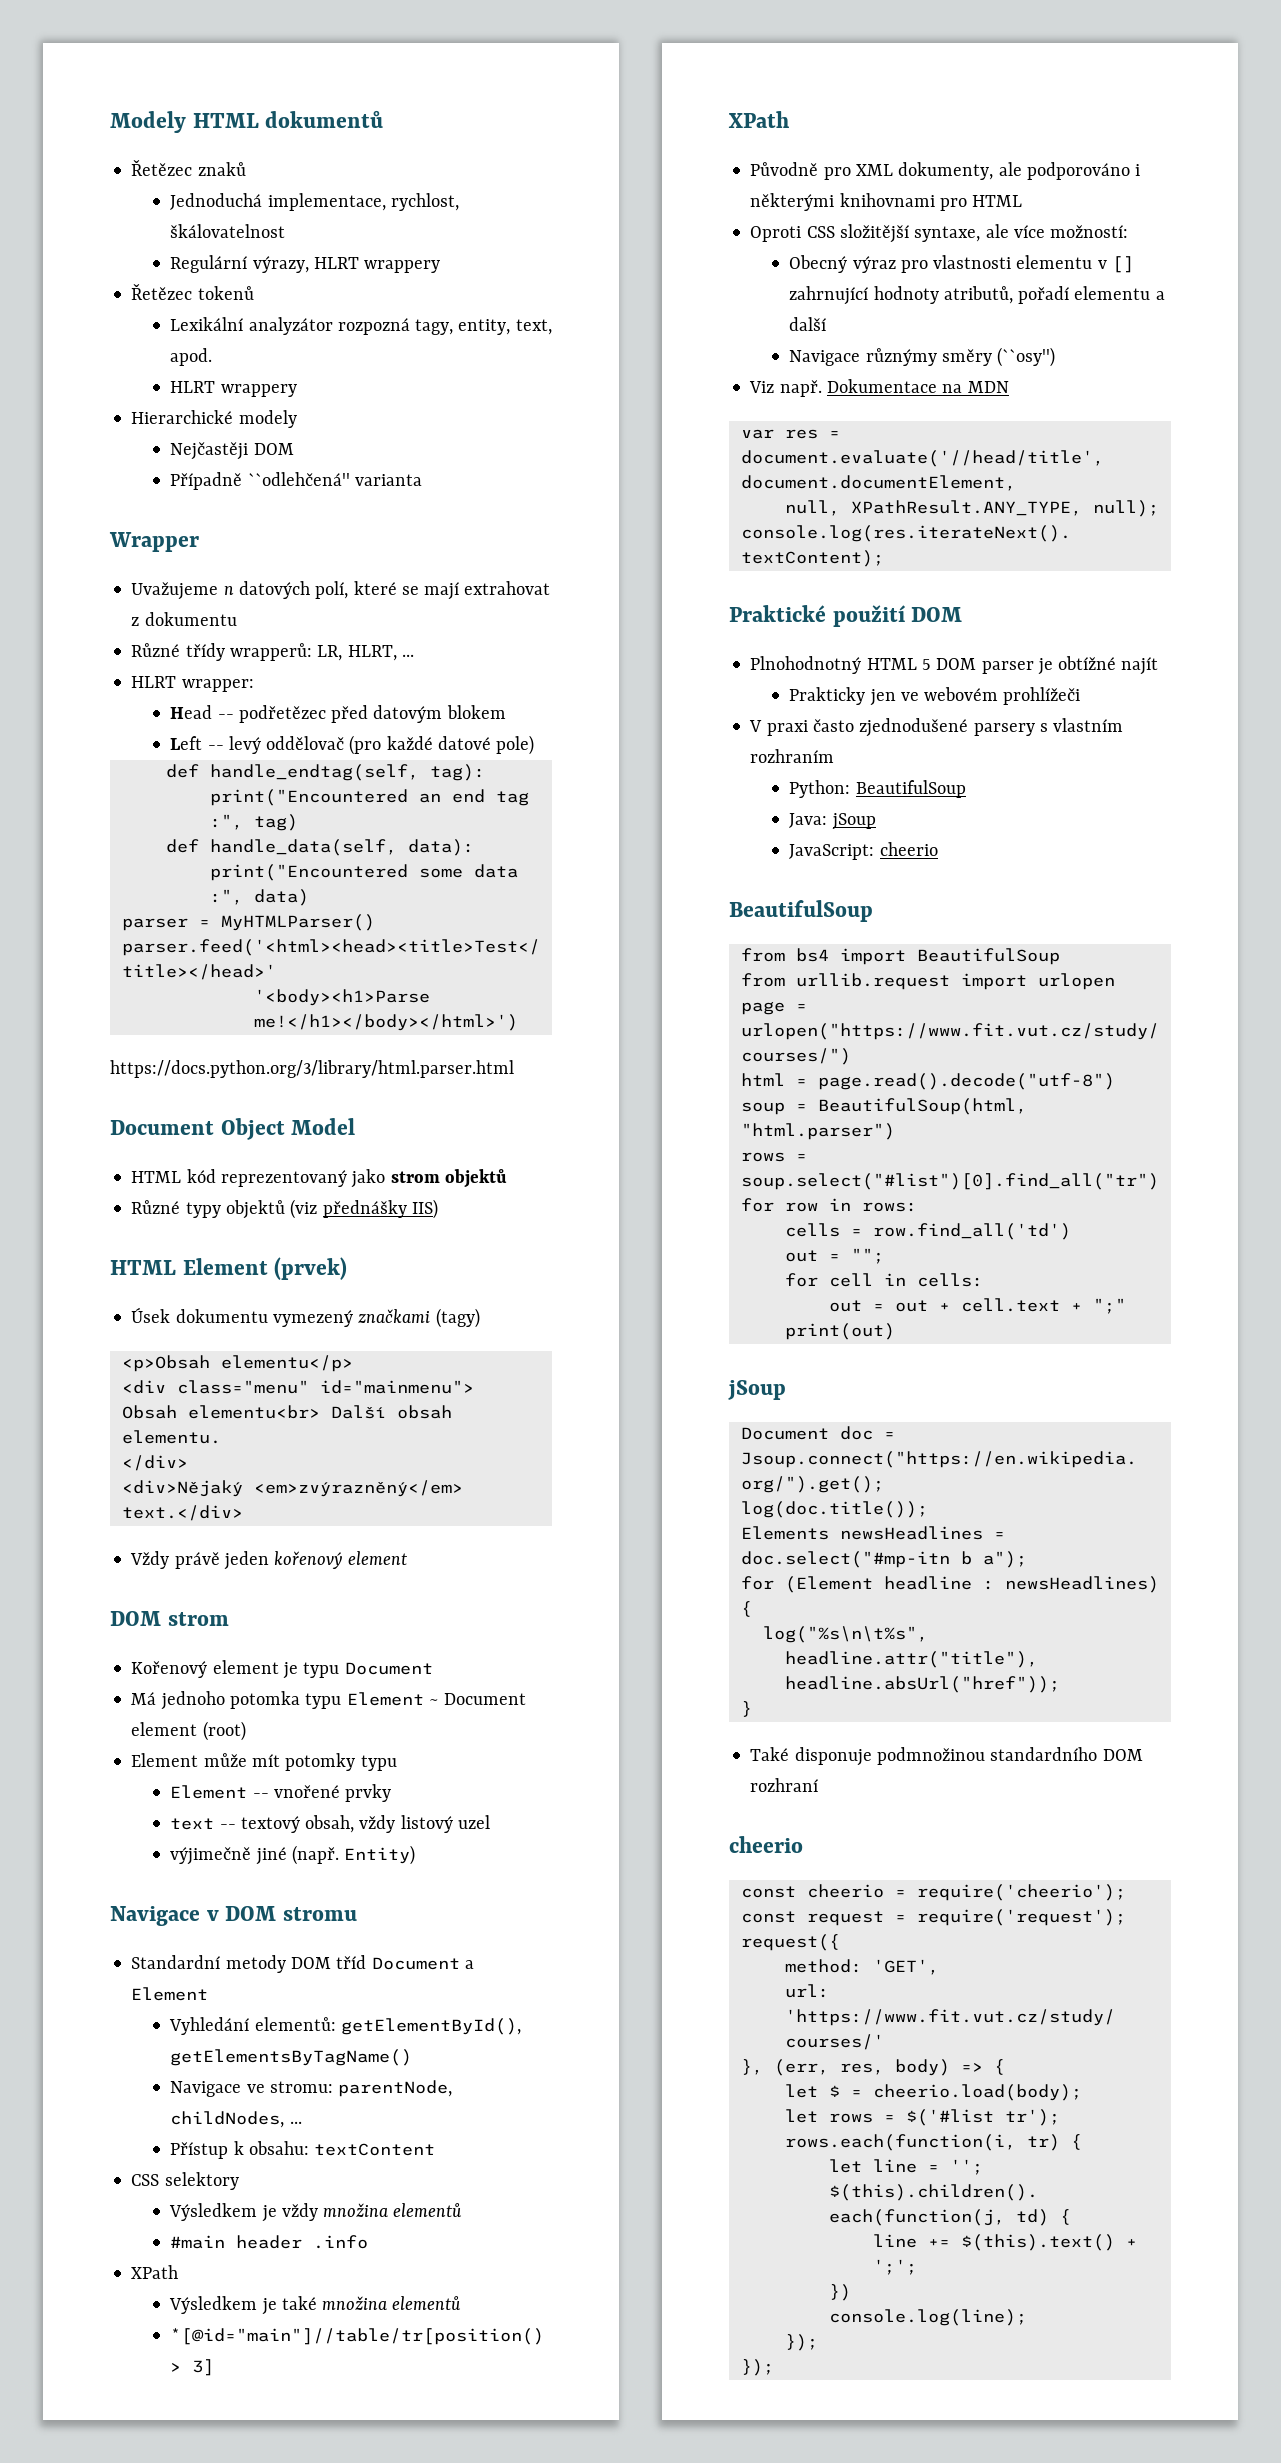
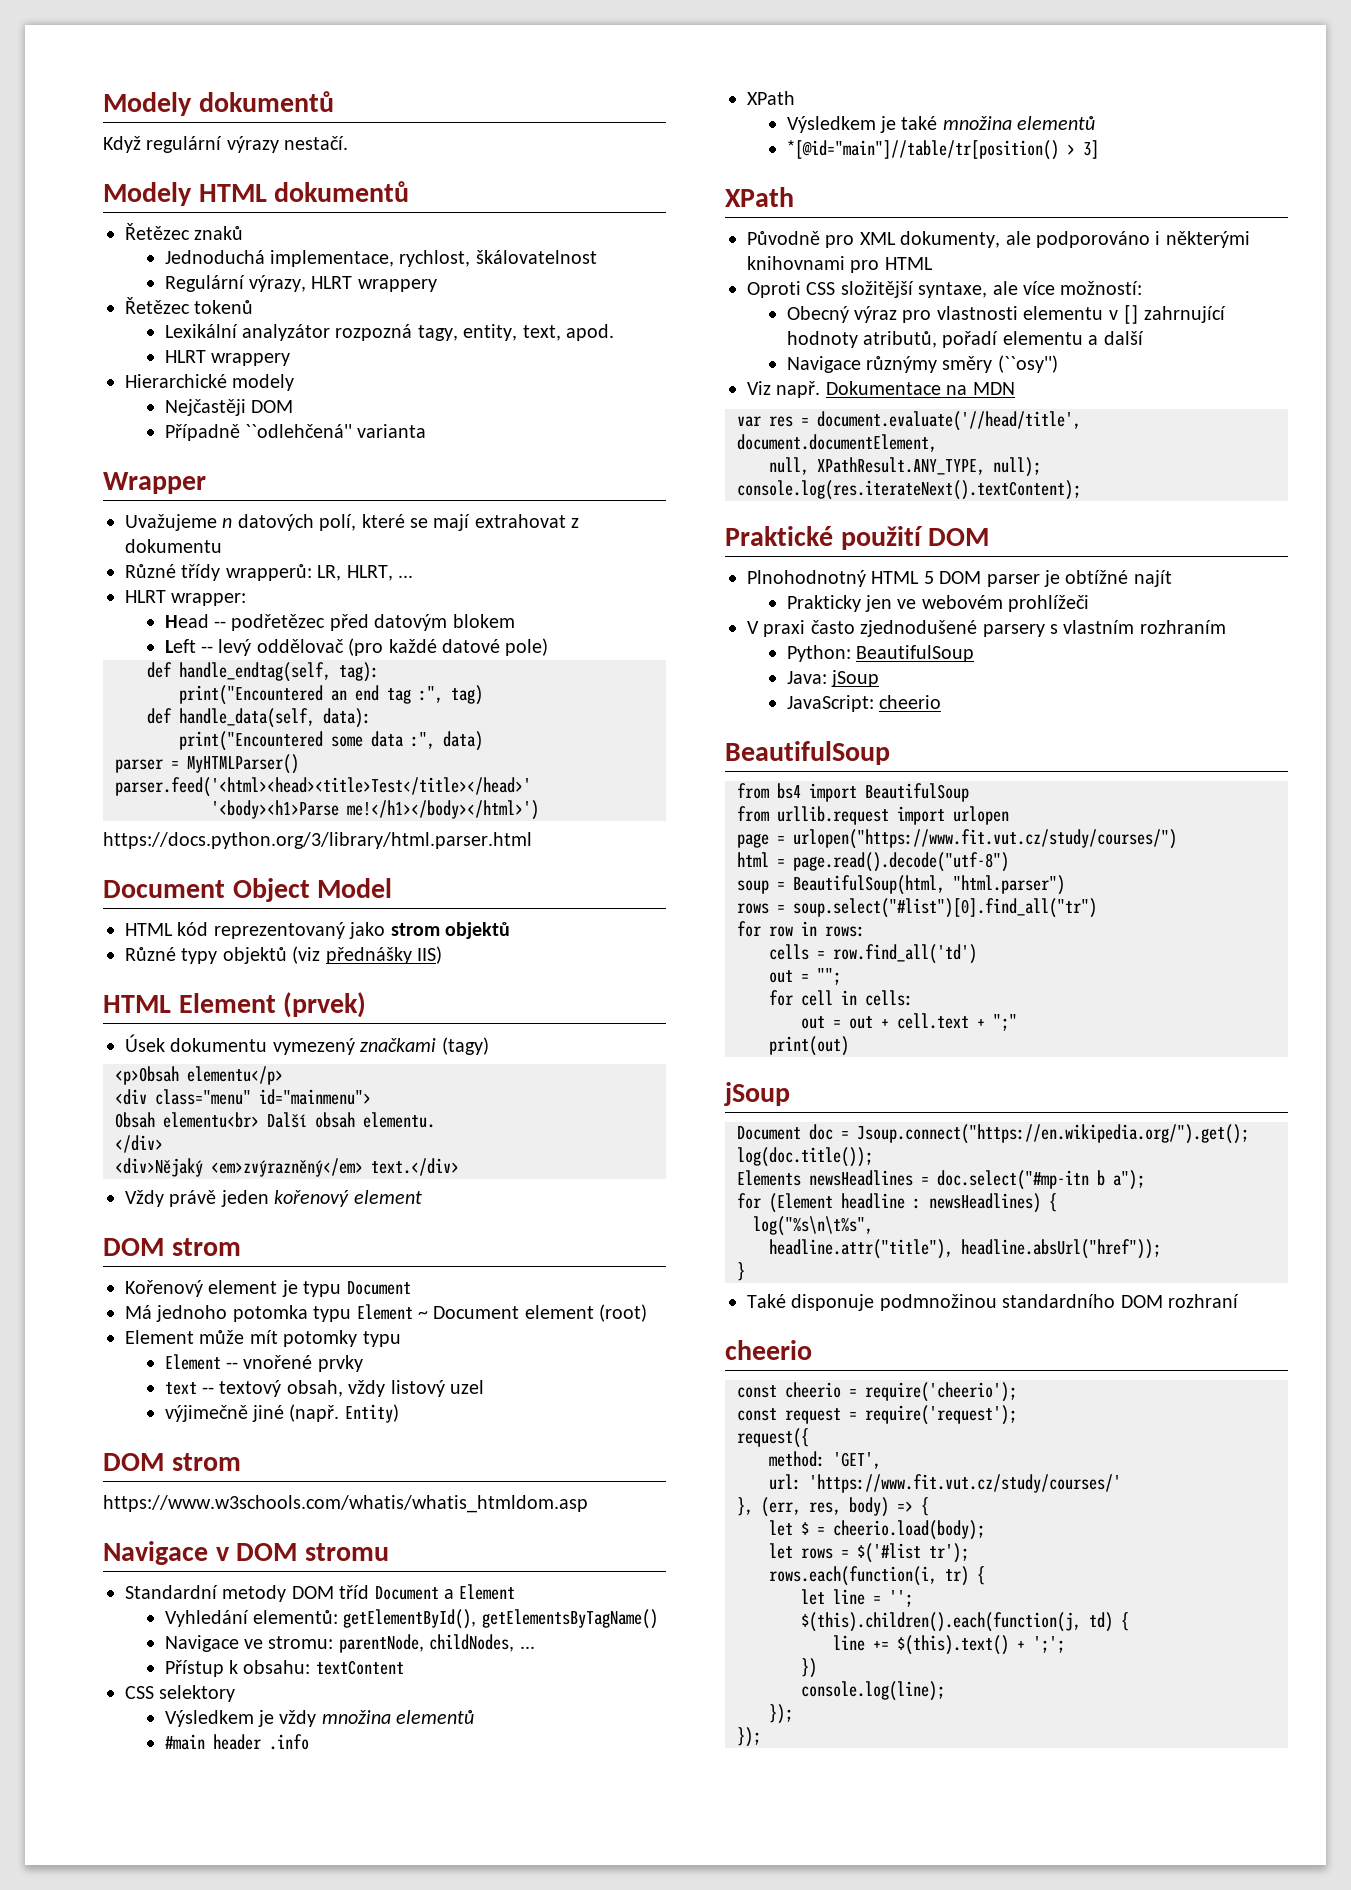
+ Modely dokumentů
+ Když regulární výrazy nestačí.
  Entity)
+ DOM strom
+ https://www.w3schools.com/whatis/whatis_htmldom.asp

